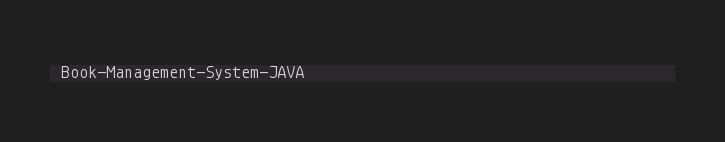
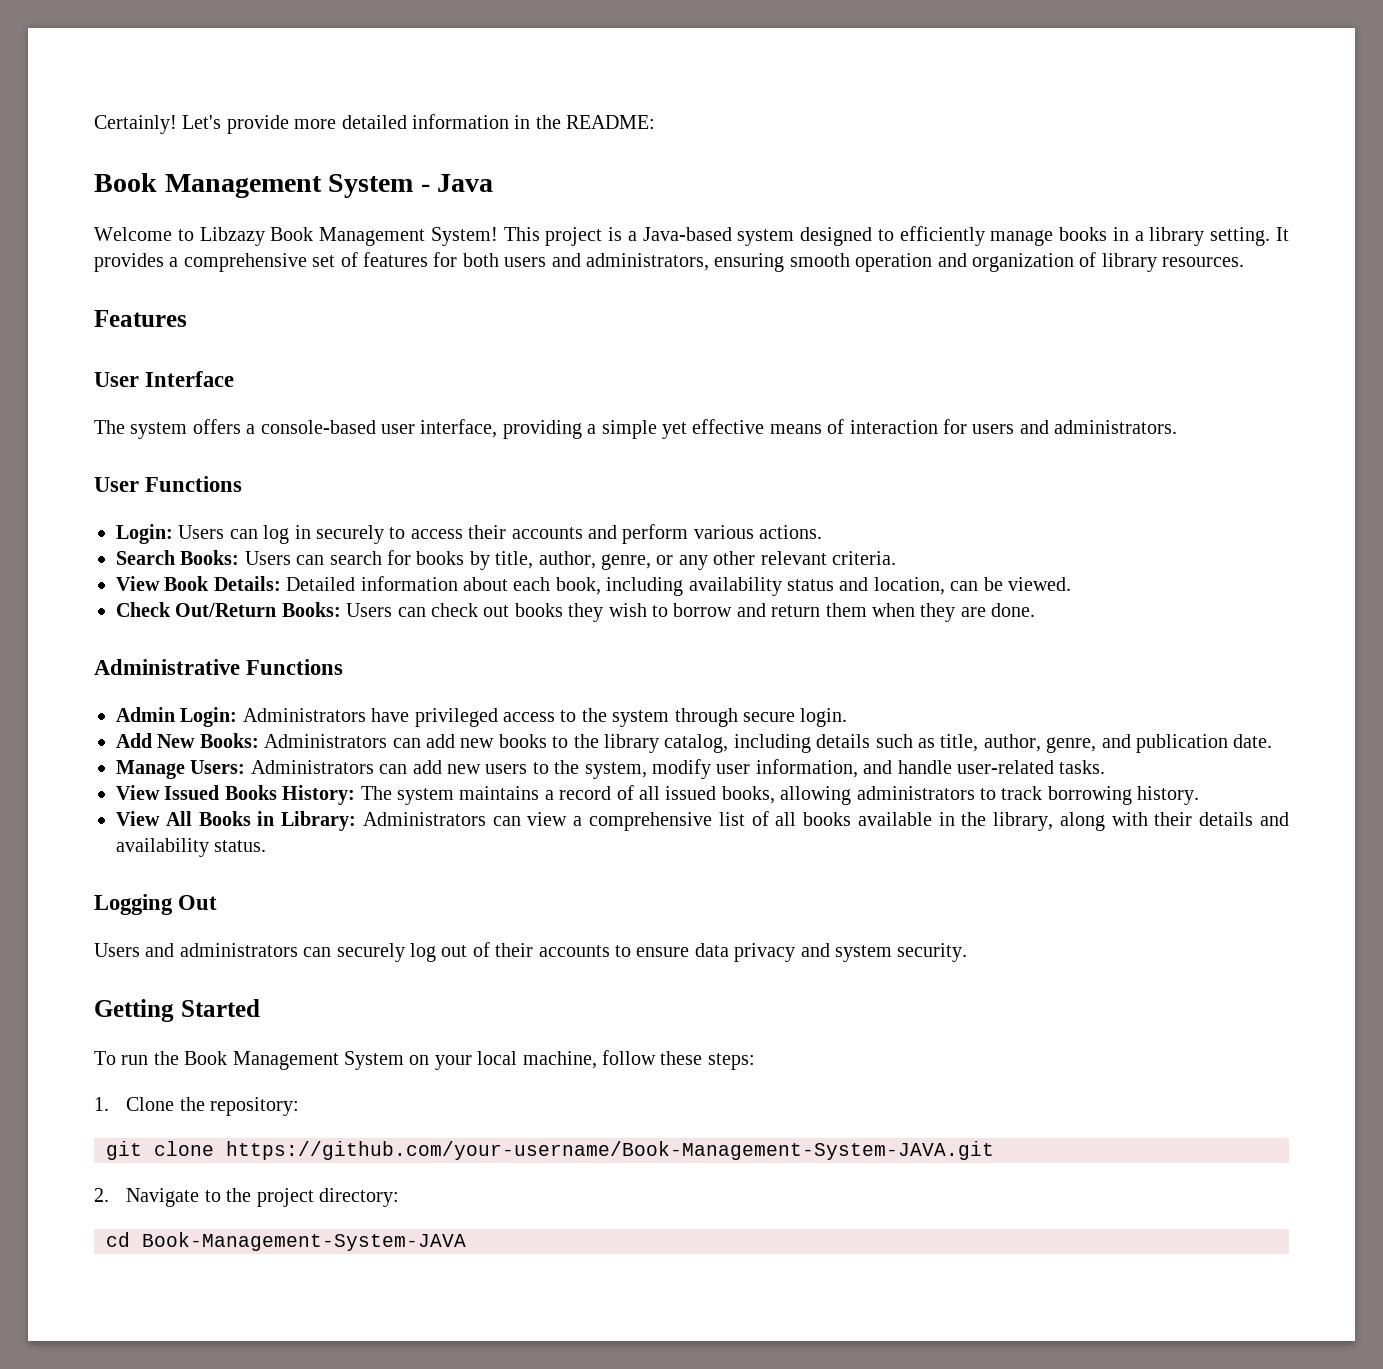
- Book-Management-System-JAVA
+ Certainly! Let's provide more detailed information in the README:
+ Book Management System - Java
+ Welcome to Libzazy Book Management System! This project is a Java-based system designed to efficiently manage books in a library setting. It provides a comprehensive set of features for both users and administrators, ensuring smooth operation and organization of library resources.
+ Features
+ User Interface
+ The system offers a console-based user interface, providing a simple yet effective means of interaction for users and administrators.
+ User Functions
+ Login: Users can log in securely to access their accounts and perform various actions.
+ Search Books: Users can search for books by title, author, genre, or any other relevant criteria.
+ View Book Details: Detailed information about each book, including availability status and location, can be viewed.
+ Check Out/Return Books: Users can check out books they wish to borrow and return them when they are done.
+ Administrative Functions
+ Admin Login: Administrators have privileged access to the system through secure login.
+ Add New Books: Administrators can add new books to the library catalog, including details such as title, author, genre, and publication date.
+ Manage Users: Administrators can add new users to the system, modify user information, and handle user-related tasks.
+ View Issued Books History: The system maintains a record of all issued books, allowing administrators to track borrowing history.
+ View All Books in Library: Administrators can view a comprehensive list of all books available in the library, along with their details and availability status.
+ Logging Out
+ Users and administrators can securely log out of their accounts to ensure data privacy and system security.
+ Getting Started
+ To run the Book Management System on your local machine, follow these steps:
+ 1. Clone the repository:
+ git clone https://github.com/your-username/Book-Management-System-JAVA.git
+ 2. Navigate to the project directory:
+ cd Book-Management-System-JAVA

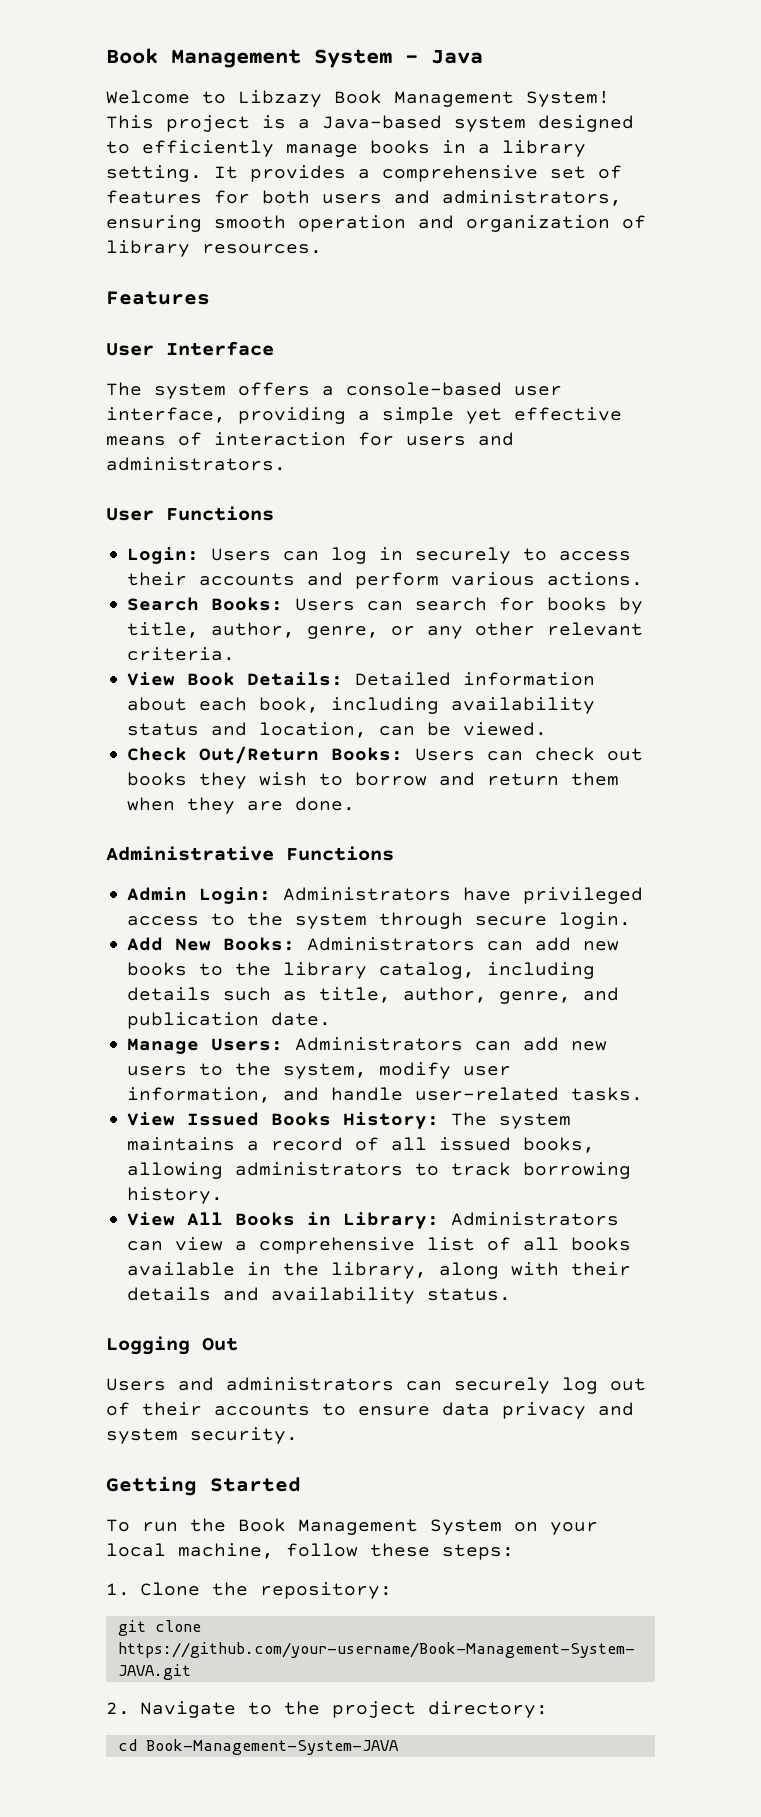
- Certainly! Let's provide more detailed information in the README:

